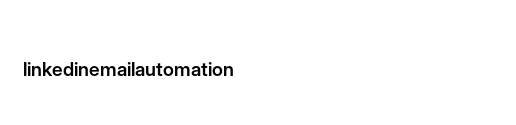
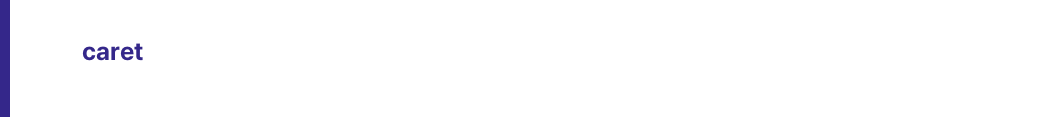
- linkedinemailautomation
+ caret

